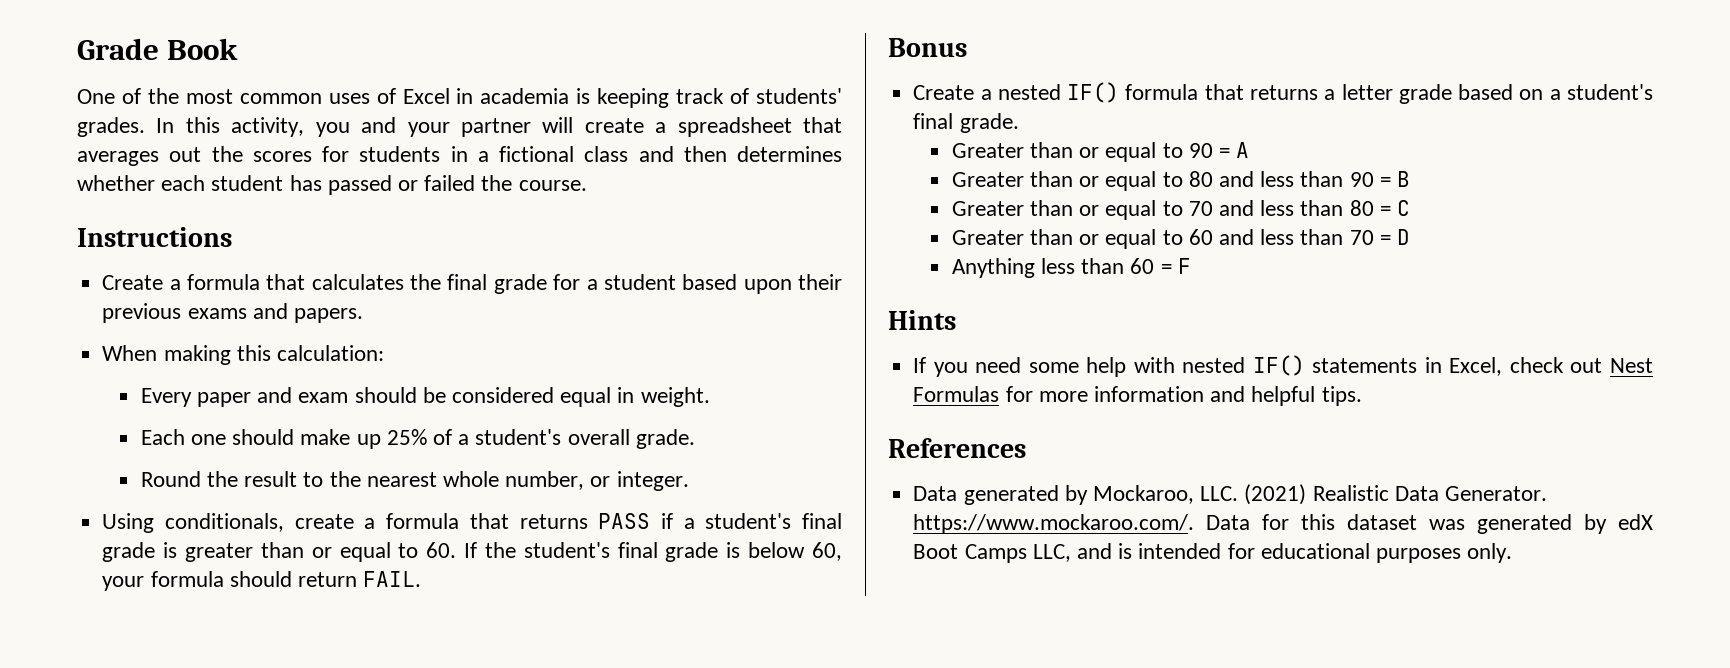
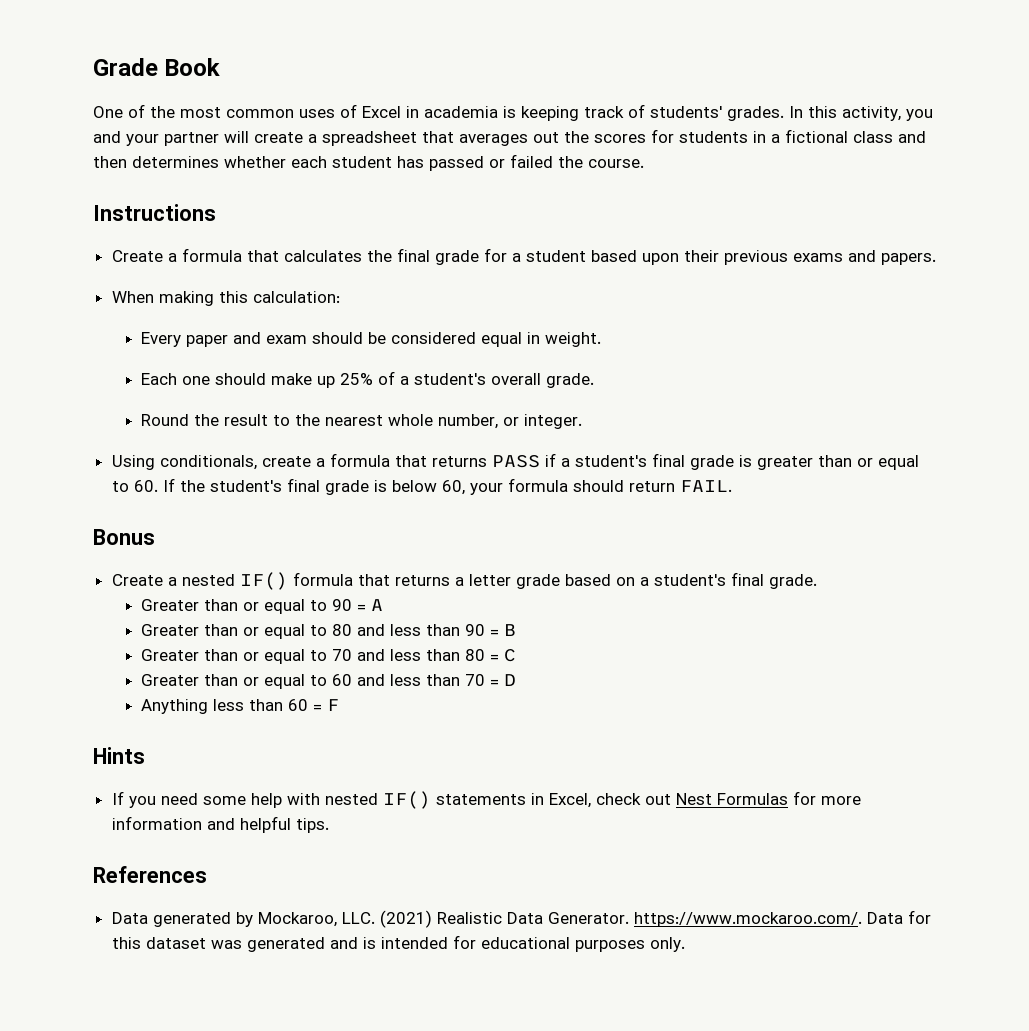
- Data generated by Mockaroo, LLC. (2021) Realistic Data Generator. https://www.mockaroo.com/. Data for this dataset was generated by edX Boot Camps LLC, and is intended for educational purposes only.
+ Data generated by Mockaroo, LLC. (2021) Realistic Data Generator. https://www.mockaroo.com/. Data for this dataset was generated and is intended for educational purposes only.

